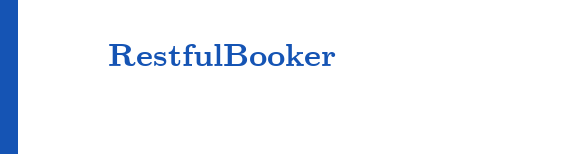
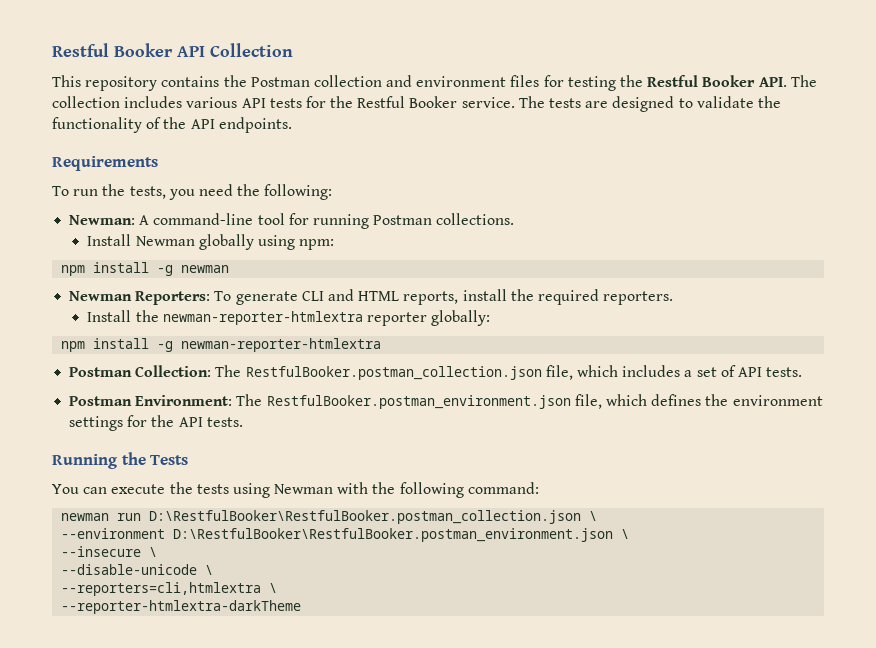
- RestfulBooker
+ Restful Booker API Collection
+ This repository contains the Postman collection and environment files for testing the Restful Booker API. The collection includes various API tests for the Restful Booker service. The tests are designed to validate the functionality of the API endpoints.
+ Requirements
+ To run the tests, you need the following:
+ Newman: A command-line tool for running Postman collections.
+ Install Newman globally using npm:
+ npm install -g newman
+ Newman Reporters: To generate CLI and HTML reports, install the required reporters.
+ Install the newman-reporter-htmlextra reporter globally:
+ npm install -g newman-reporter-htmlextra
+ Postman Collection: The RestfulBooker.postman_collection.json file, which includes a set of API tests.
+ Postman Environment: The RestfulBooker.postman_environment.json file, which defines the environment settings for the API tests.
+ Running the Tests
+ You can execute the tests using Newman with the following command:
+ newman run D:\RestfulBooker\RestfulBooker.postman_collection.json \
+ --environment D:\RestfulBooker\RestfulBooker.postman_environment.json \
+ --insecure \
+ --disable-unicode \
+ --reporters=cli,htmlextra \
+ --reporter-htmlextra-darkTheme

